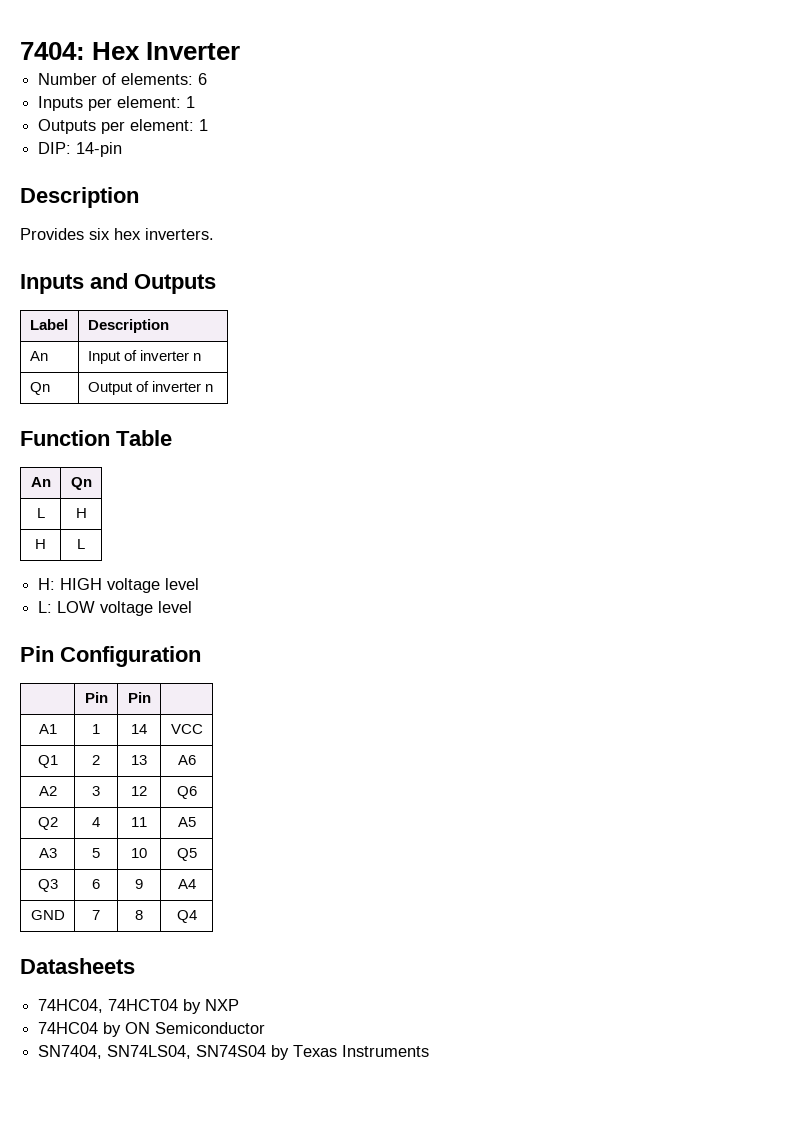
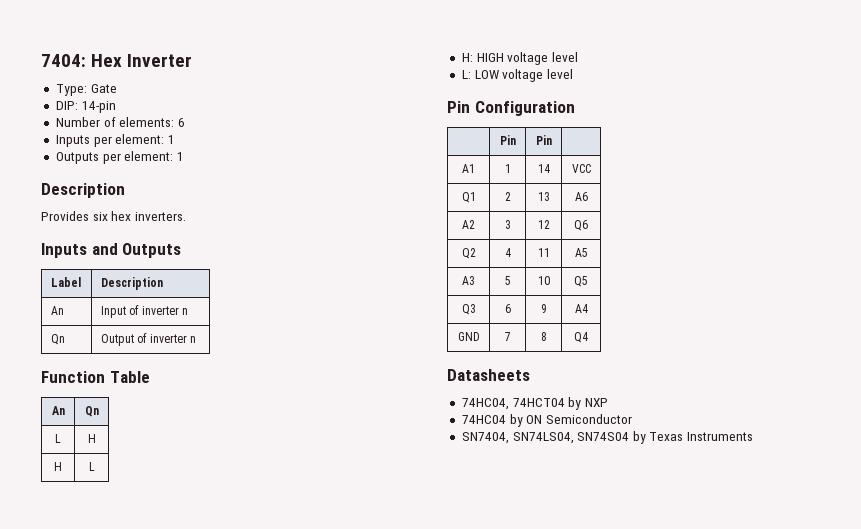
+ Type: Gate
+ DIP: 14-pin
- DIP: 14-pin

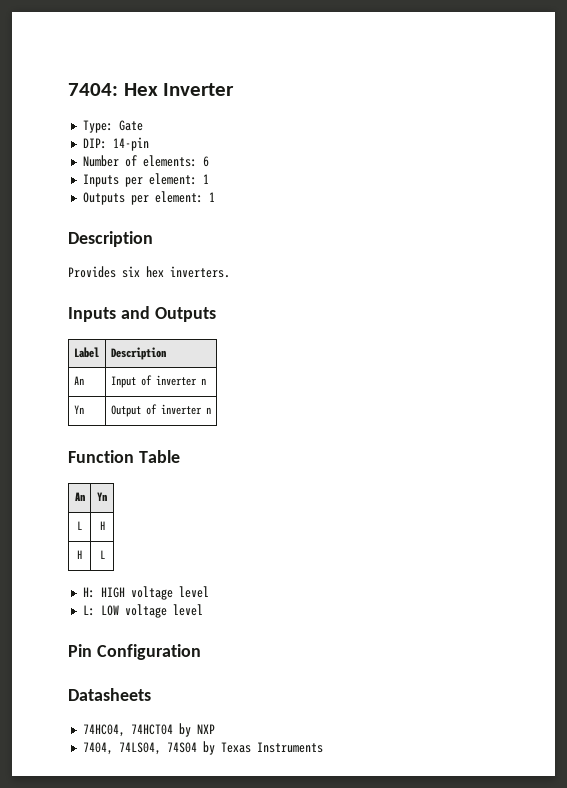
- Qn | Output of inverter n
+ Yn | Output of inverter n
- An | Qn
+ An | Yn
- | Pin | Pin |
- A1 | 1 | 14 | VCC
- Q1 | 2 | 13 | A6
- A2 | 3 | 12 | Q6
- Q2 | 4 | 11 | A5
- A3 | 5 | 10 | Q5
- Q3 | 6 | 9 | A4
- GND | 7 | 8 | Q4
- 74HC04 by ON Semiconductor
- SN7404, SN74LS04, SN74S04 by Texas Instruments
+ 7404, 74LS04, 74S04 by Texas Instruments

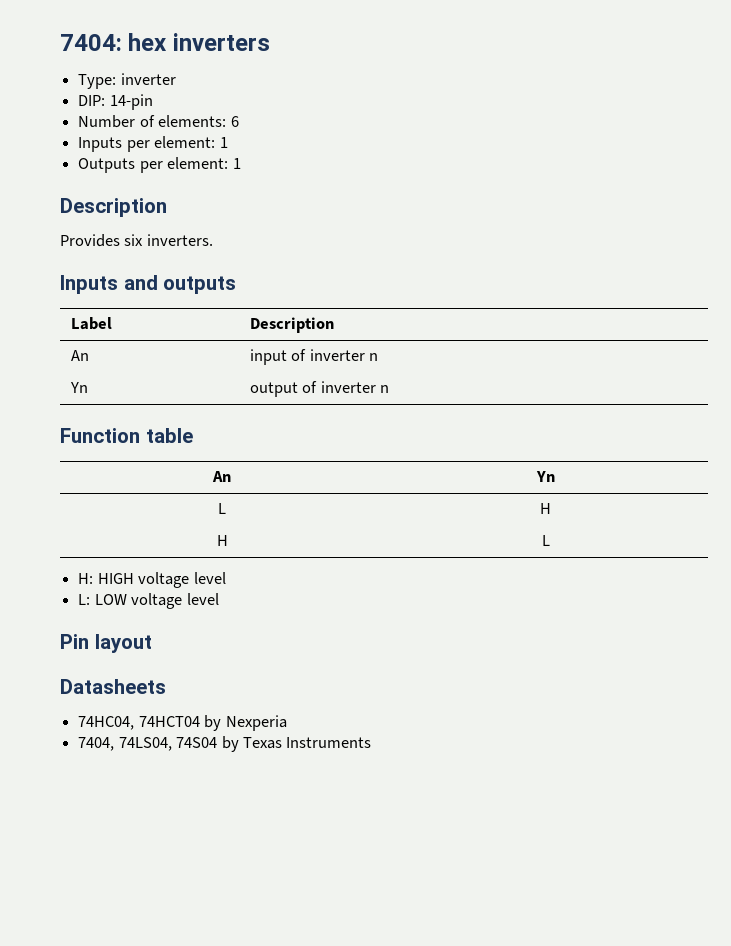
- 7404: Hex Inverter
+ 7404: hex inverters
- Type: Gate
+ Type: inverter
- Provides six hex inverters.
+ Provides six inverters.
- Inputs and Outputs
+ Inputs and outputs
- An | Input of inverter n
+ An | input of inverter n
- Yn | Output of inverter n
+ Yn | output of inverter n
- Function Table
+ Function table
- Pin Configuration
+ Pin layout
- 74HC04, 74HCT04 by NXP
+ 74HC04, 74HCT04 by Nexperia

